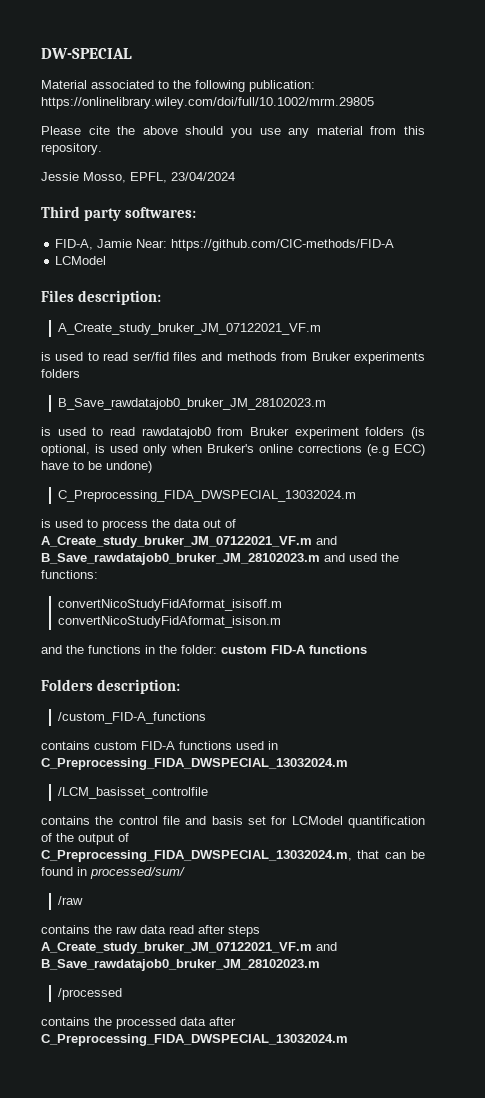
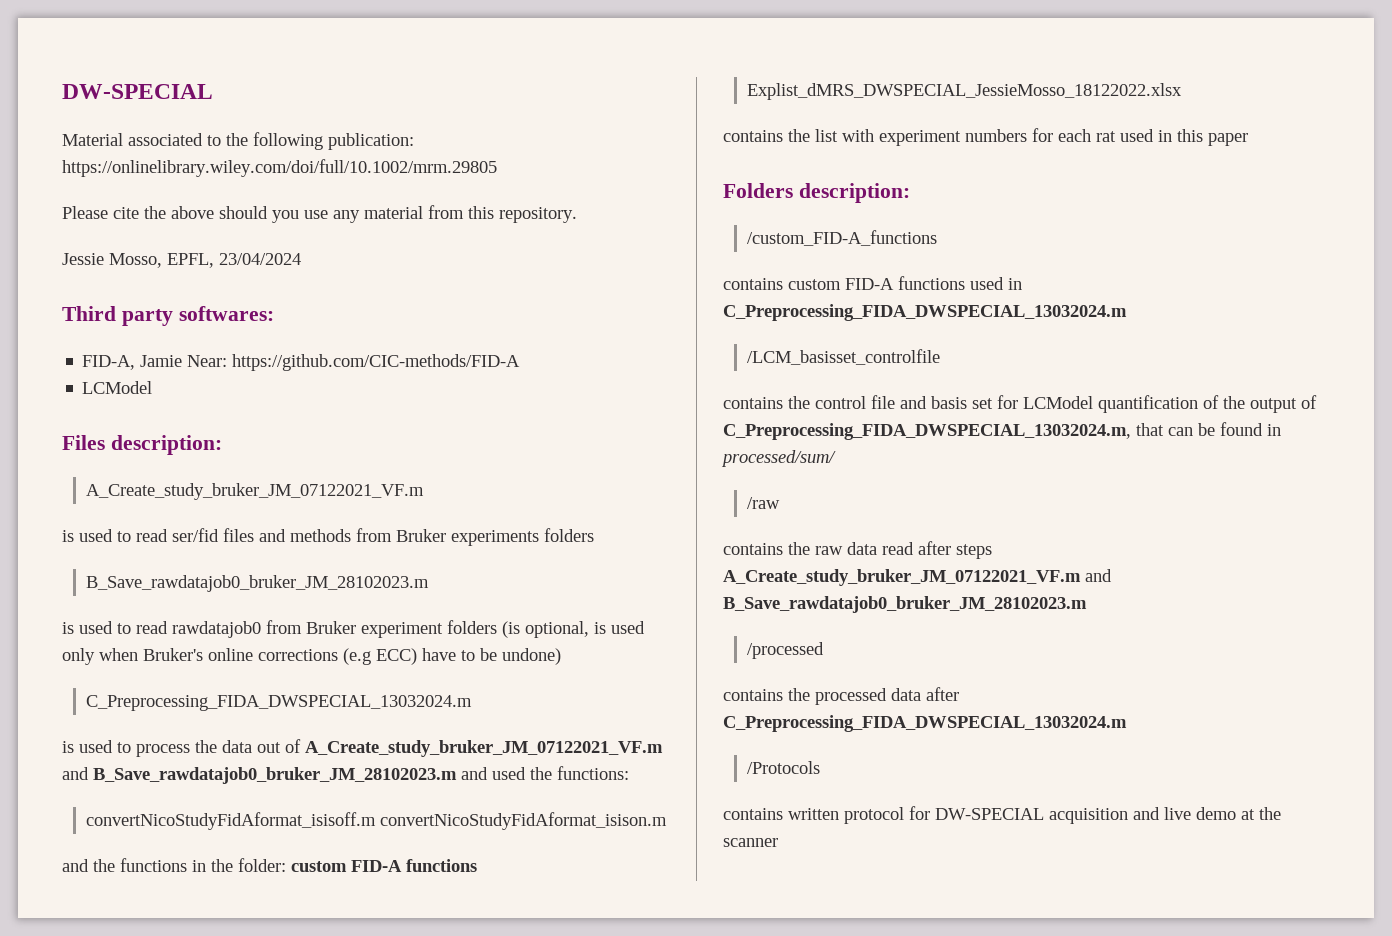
+ Explist_dMRS_DWSPECIAL_JessieMosso_18122022.xlsx
+ contains the list with experiment numbers for each rat used in this paper
+ /Protocols
+ contains written protocol for DW-SPECIAL acquisition and live demo at the scanner

